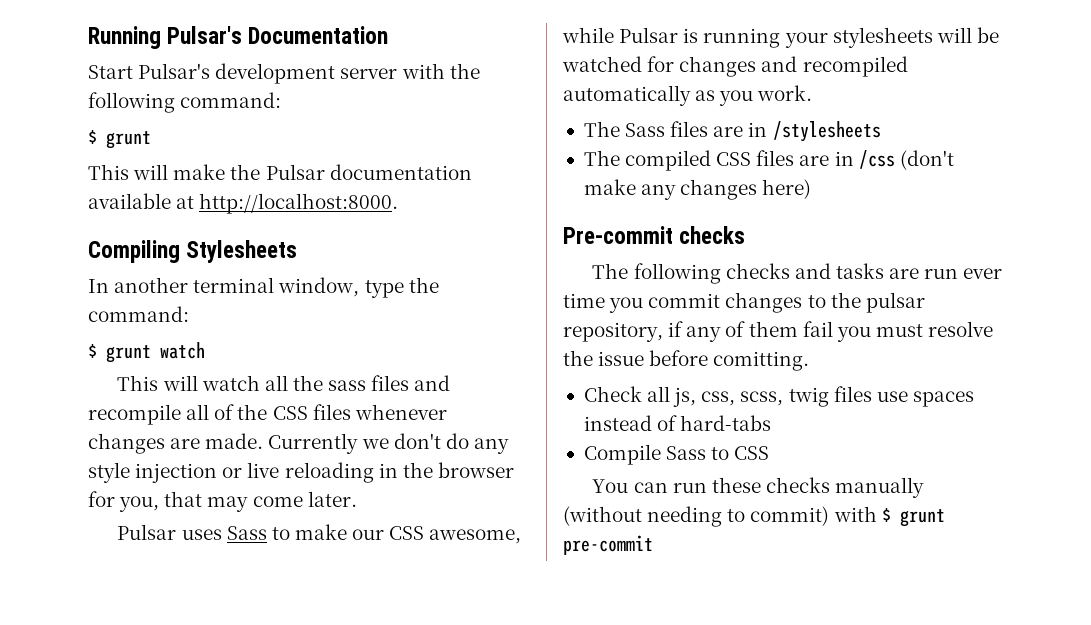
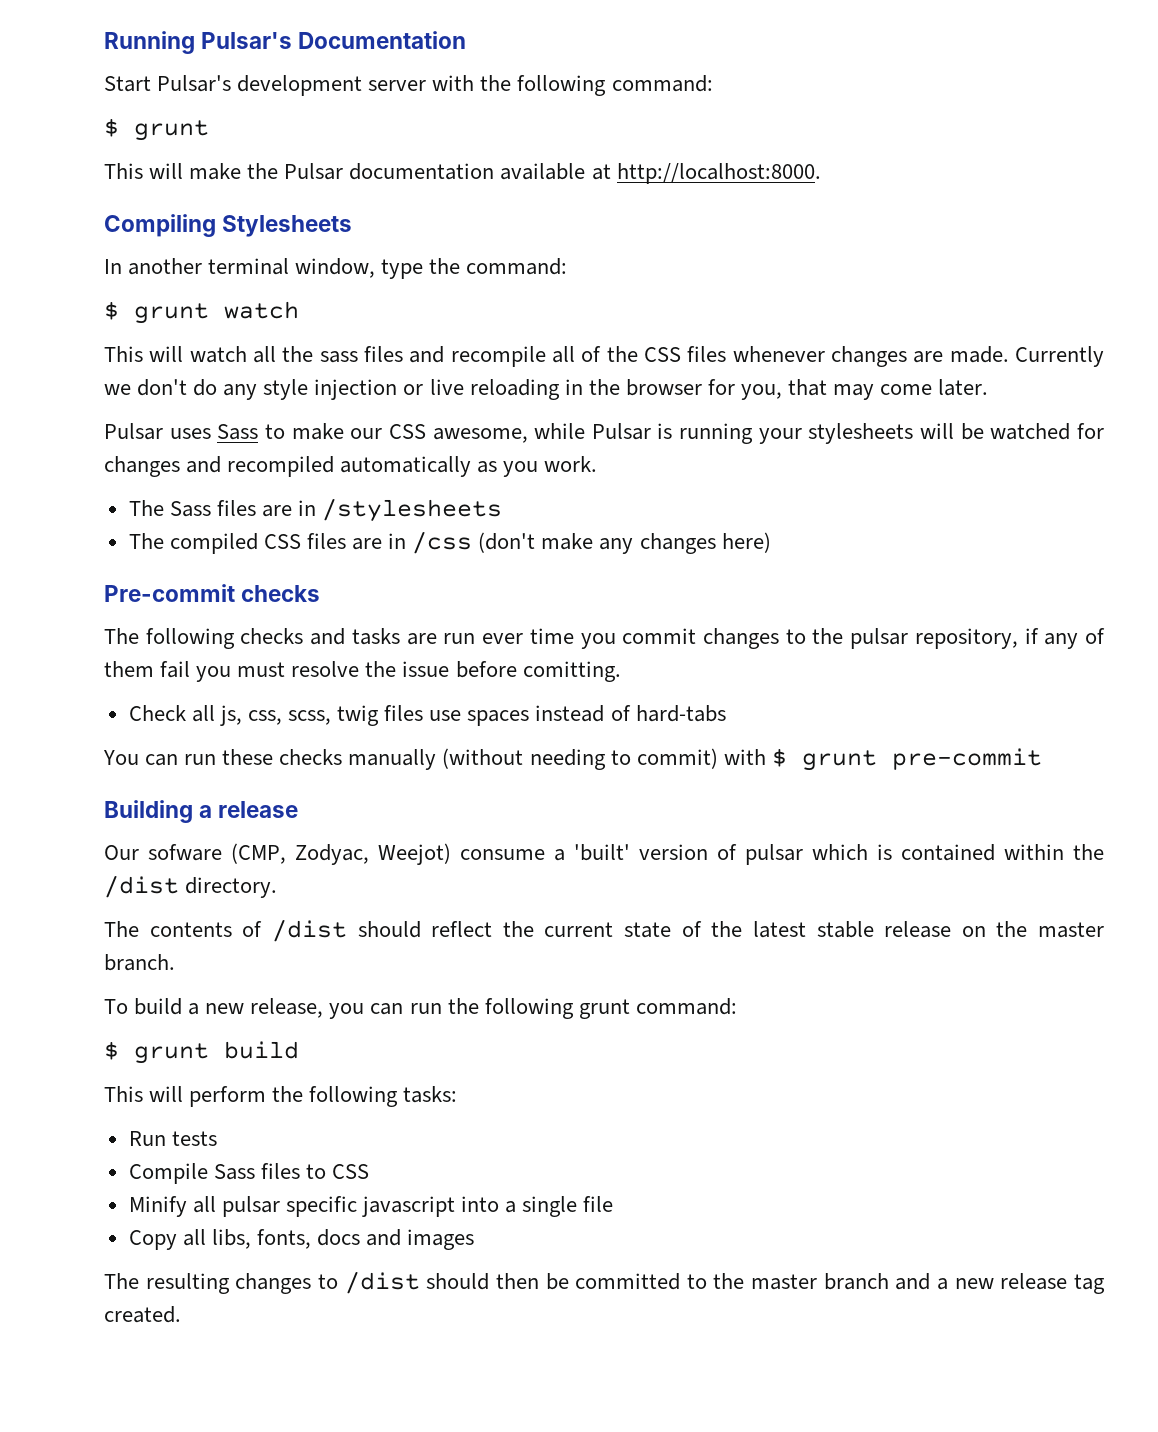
- Compile Sass to CSS
+ Building a release
+ Our sofware (CMP, Zodyac, Weejot) consume a 'built' version of pulsar which is contained within the /dist directory.
+ The contents of /dist should reflect the current state of the latest stable release on the master branch.
+ To build a new release, you can run the following grunt command:
+ $ grunt build
+ This will perform the following tasks:
+ Run tests
+ Compile Sass files to CSS
+ Minify all pulsar specific javascript into a single file
+ Copy all libs, fonts, docs and images
+ The resulting changes to /dist should then be committed to the master branch and a new release tag created.

